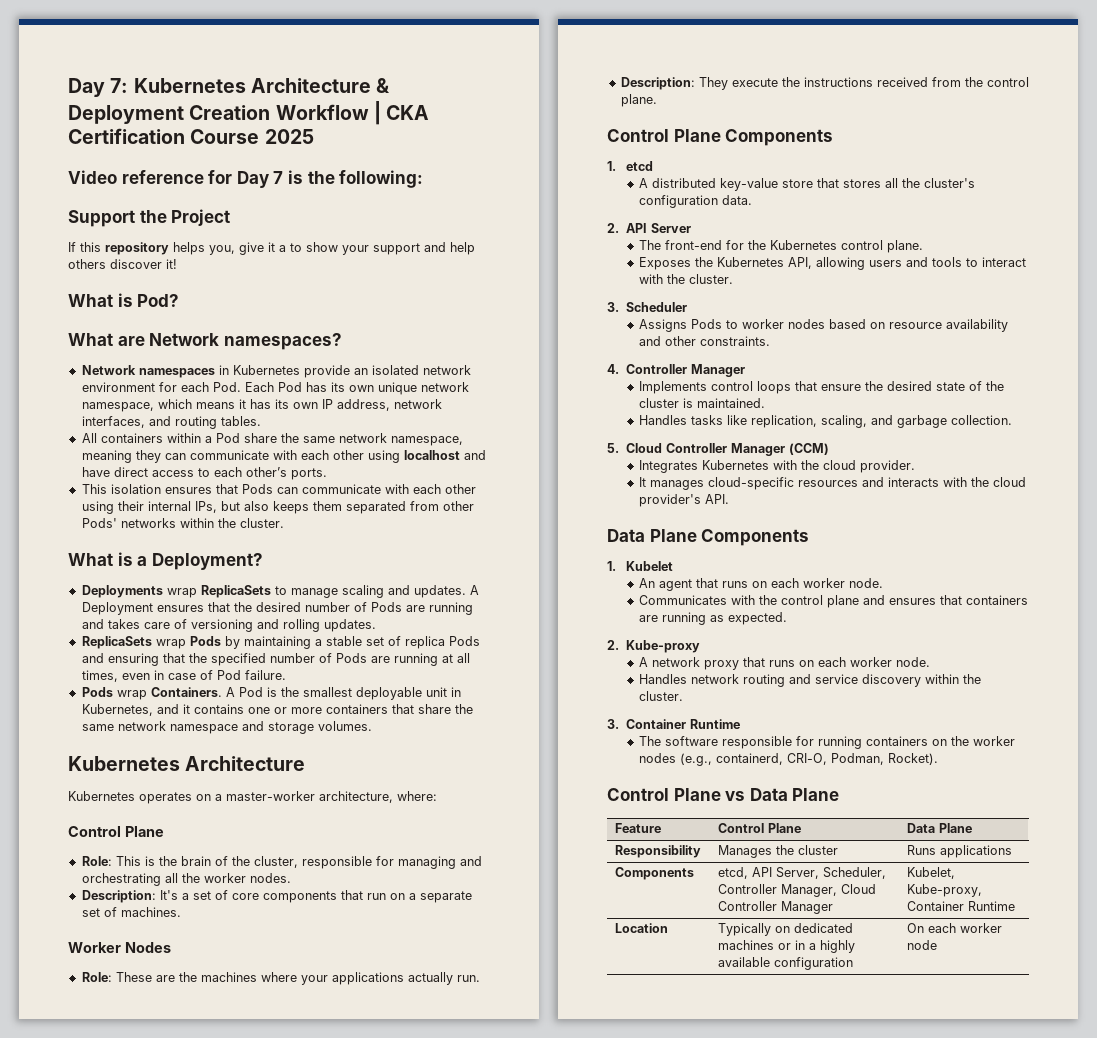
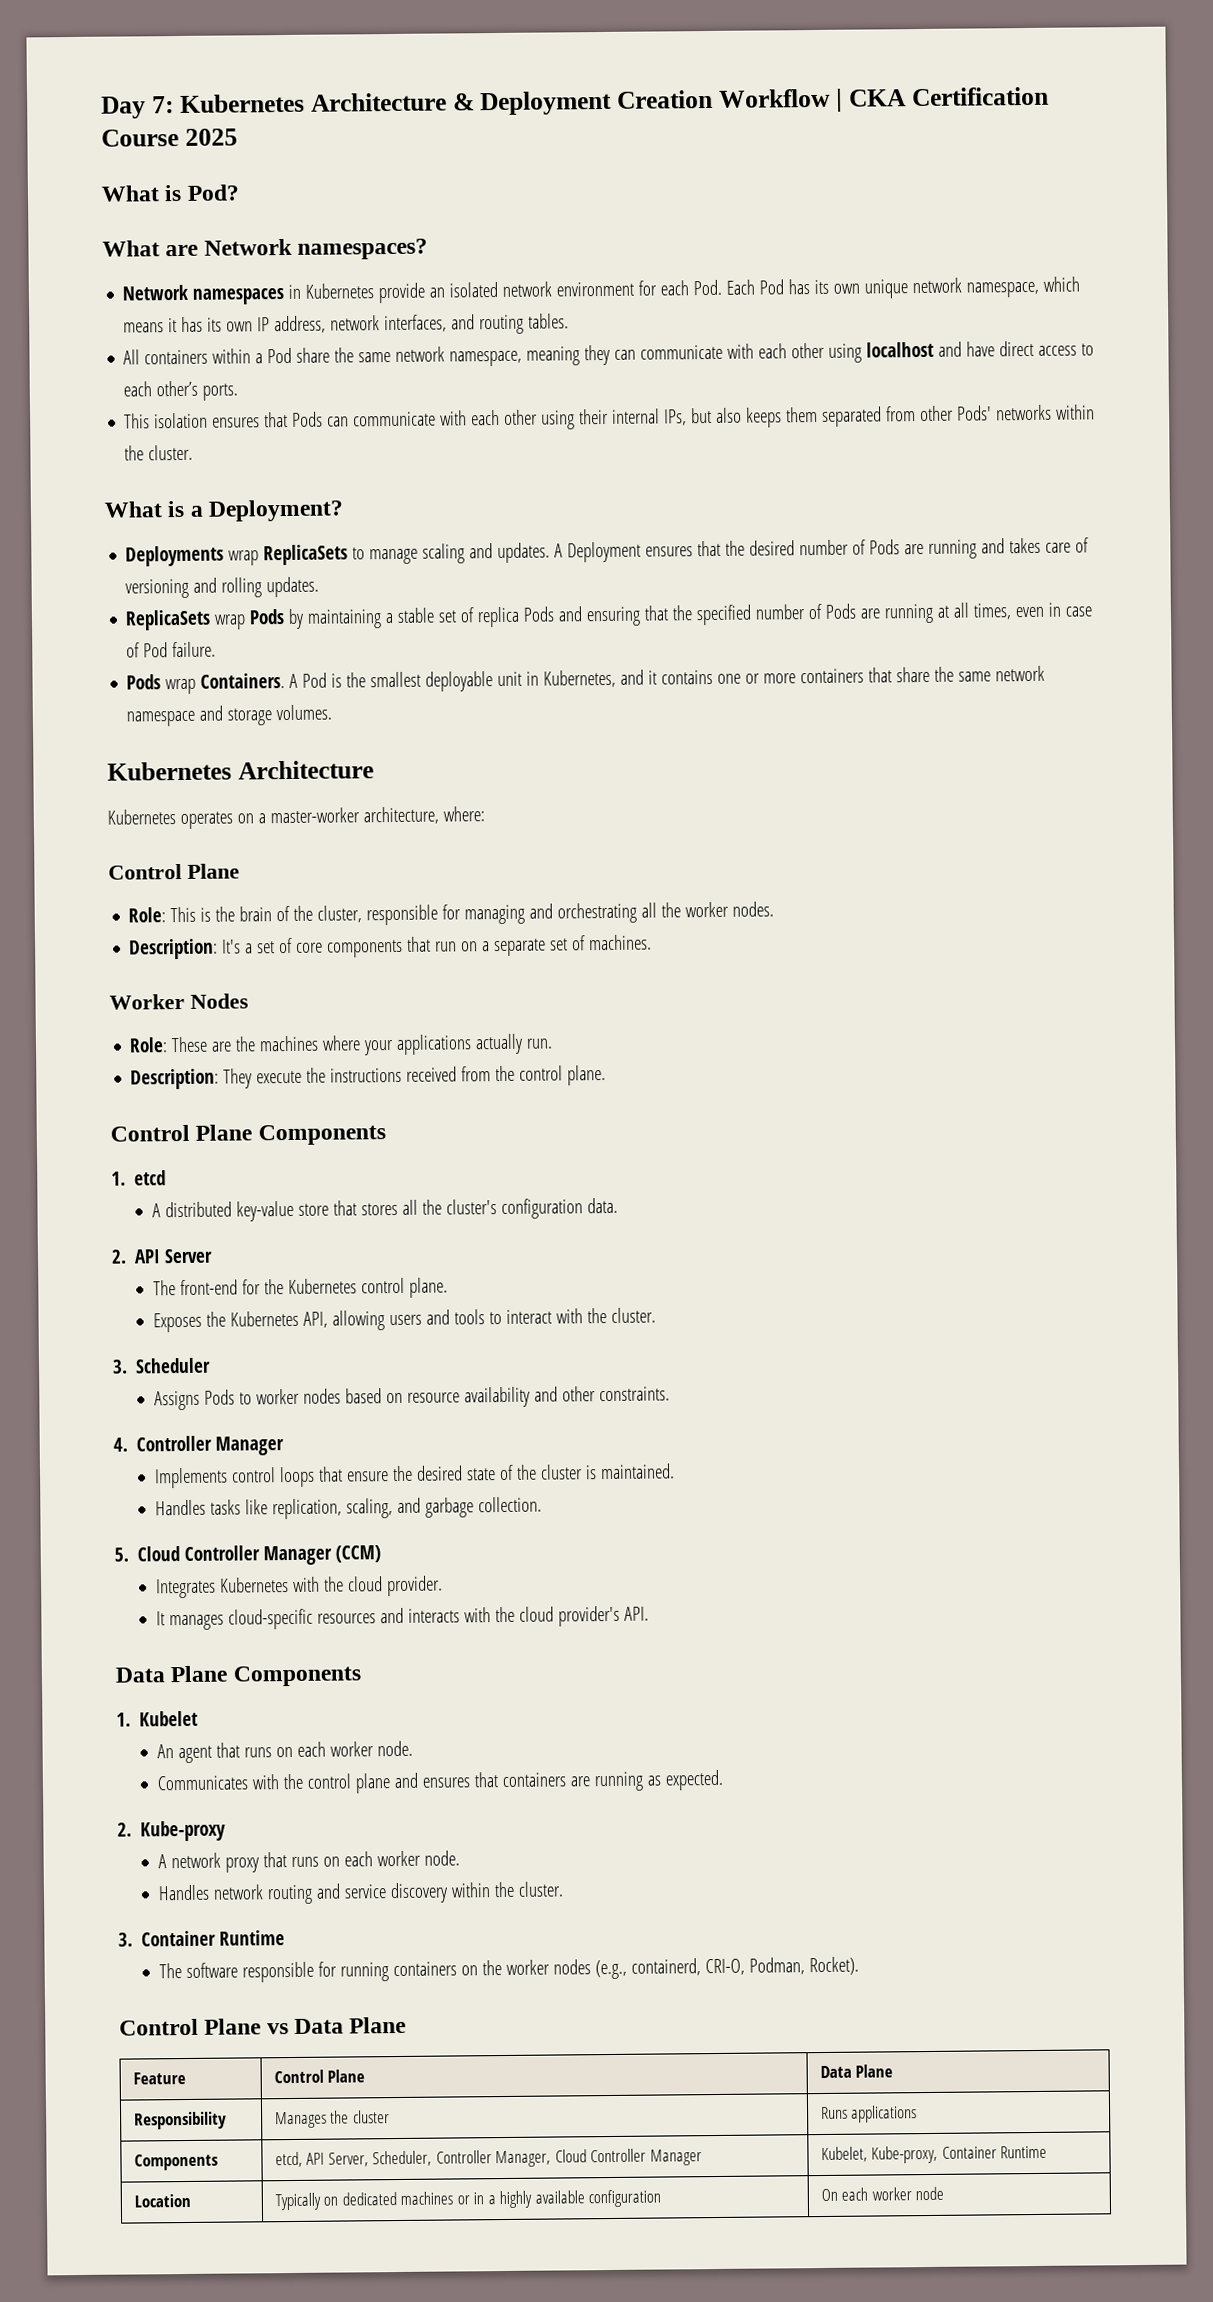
- Video reference for Day 7 is the following:
- Support the Project
- If this repository helps you, give it a to show your support and help others discover it!

